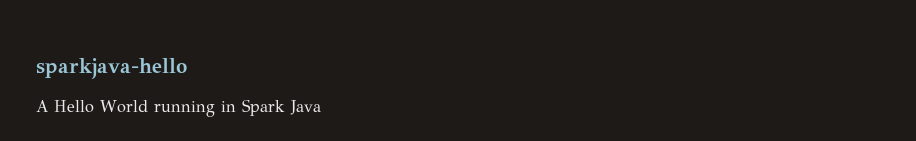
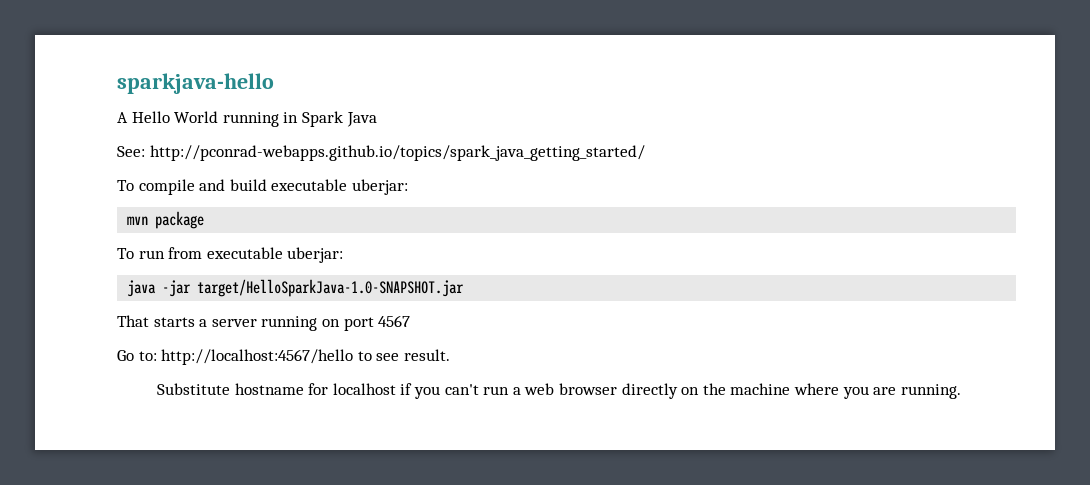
+ See: http://pconrad-webapps.github.io/topics/spark_java_getting_started/
+ To compile and build executable uberjar:
+ mvn package
+ To run from executable uberjar:
+ java -jar target/HelloSparkJava-1.0-SNAPSHOT.jar
+ That starts a server running on port 4567
+ Go to: http://localhost:4567/hello to see result.
+ Substitute hostname for localhost if you can't run a web browser directly on the machine where you are running.

